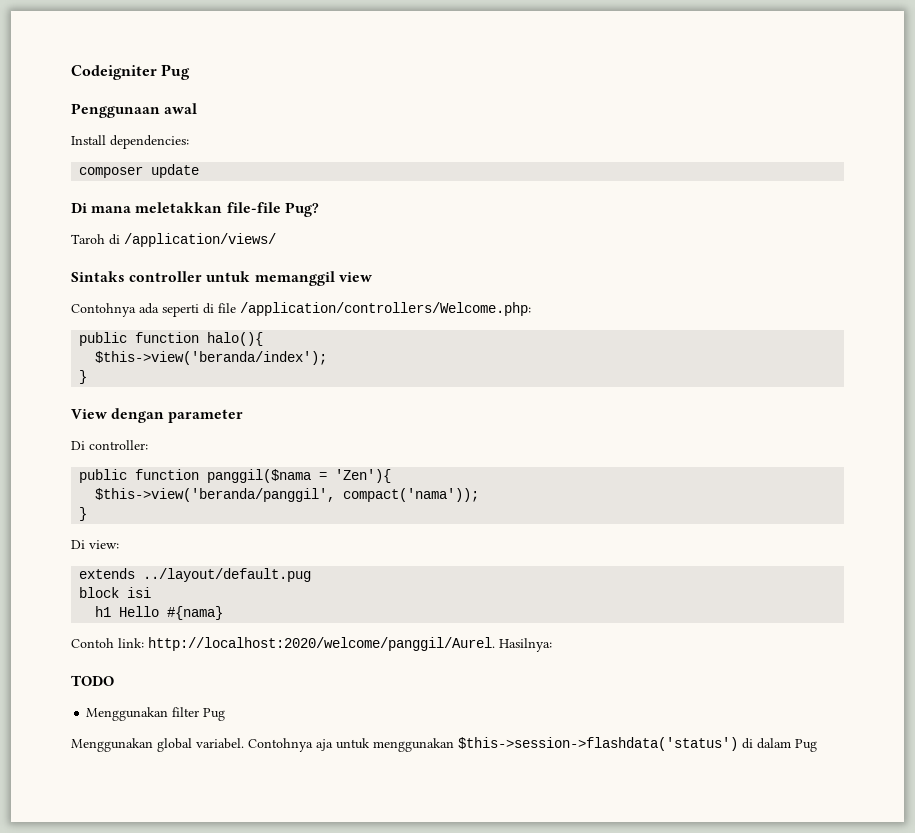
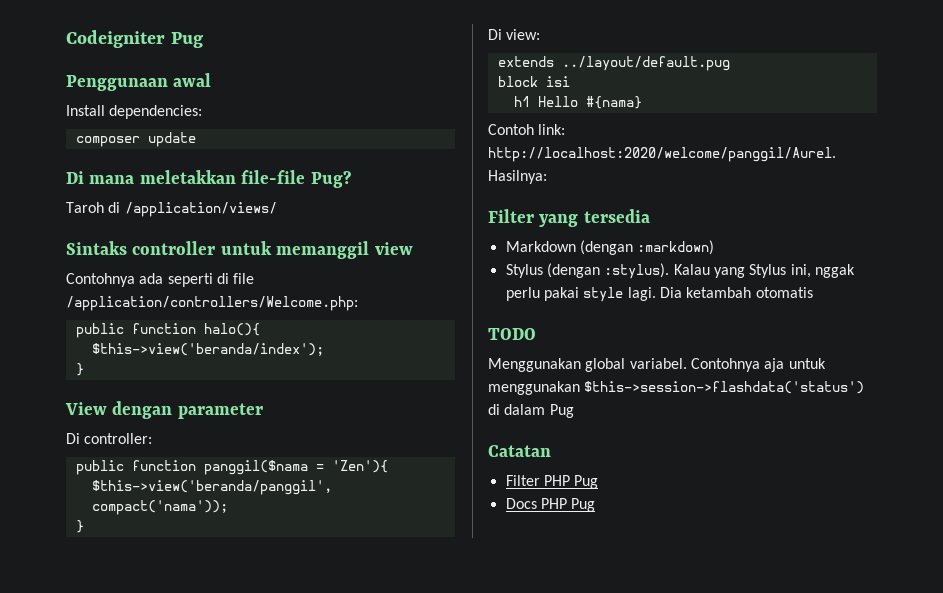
+ Filter yang tersedia
+ Markdown (dengan :markdown)
+ Stylus (dengan :stylus). Kalau yang Stylus ini, nggak perlu pakai style lagi. Dia ketambah otomatis
  TODO
- Menggunakan filter Pug
+ Catatan
+ Filter PHP Pug
+ Docs PHP Pug

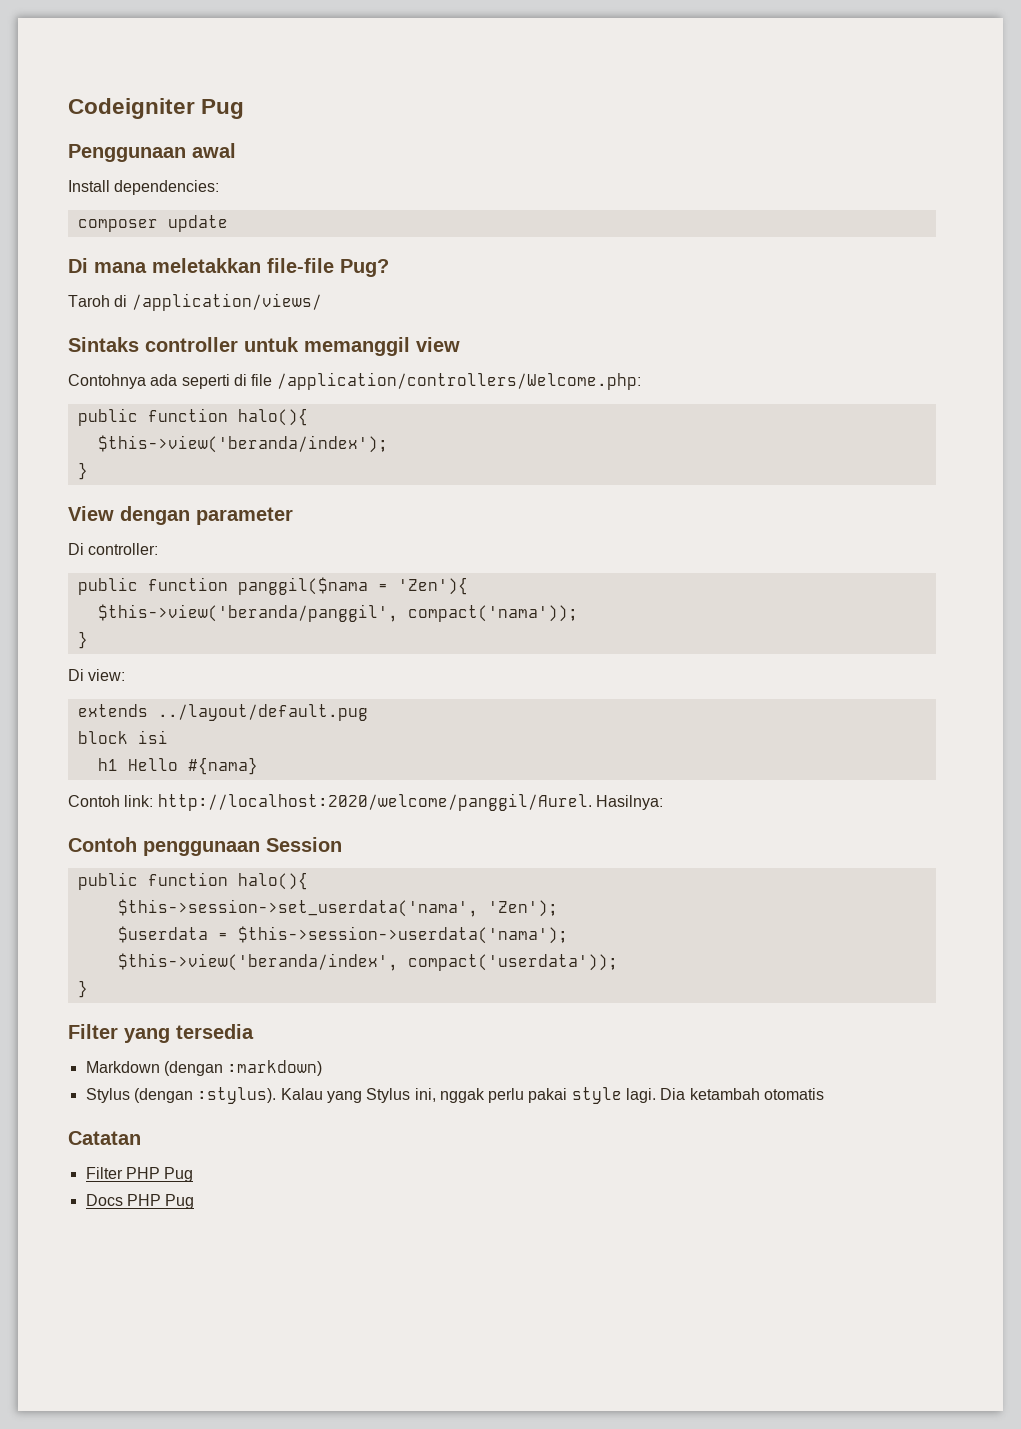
+ Contoh penggunaan Session
+ public function halo(){
+ $this->session->set_userdata('nama', 'Zen');
+ $userdata = $this->session->userdata('nama');
+ $this->view('beranda/index', compact('userdata'));
+ }
- TODO
- Menggunakan global variabel. Contohnya aja untuk menggunakan $this->session->flashdata('status') di dalam Pug

